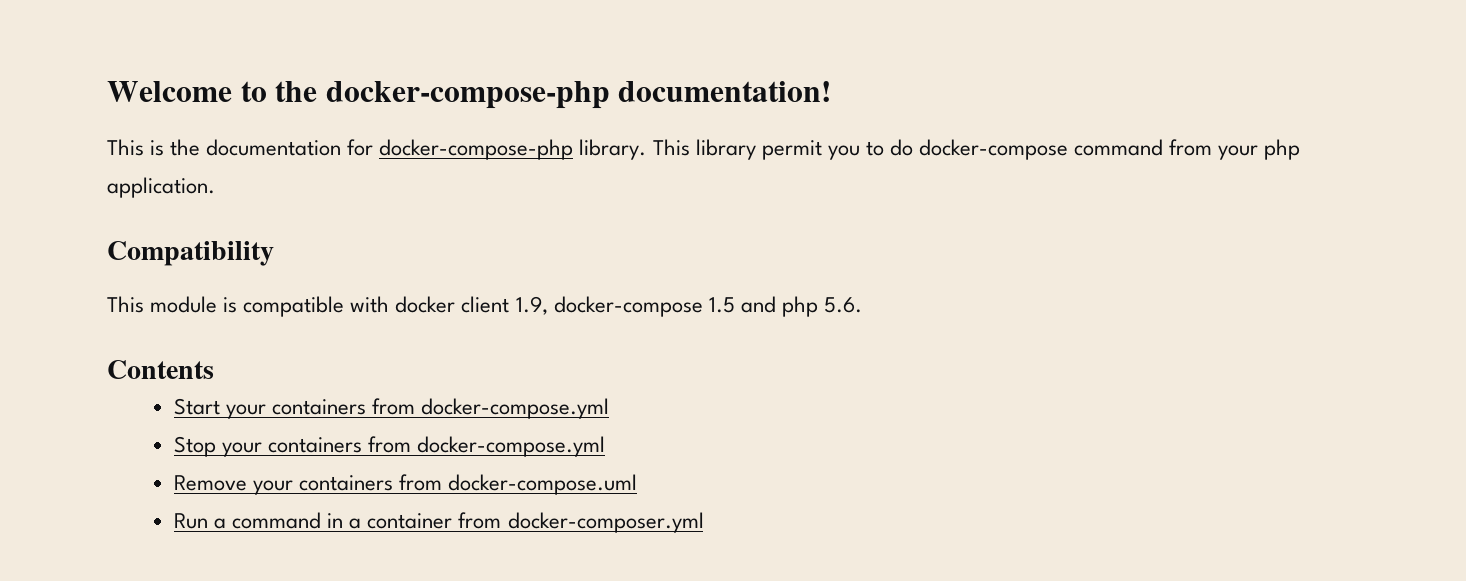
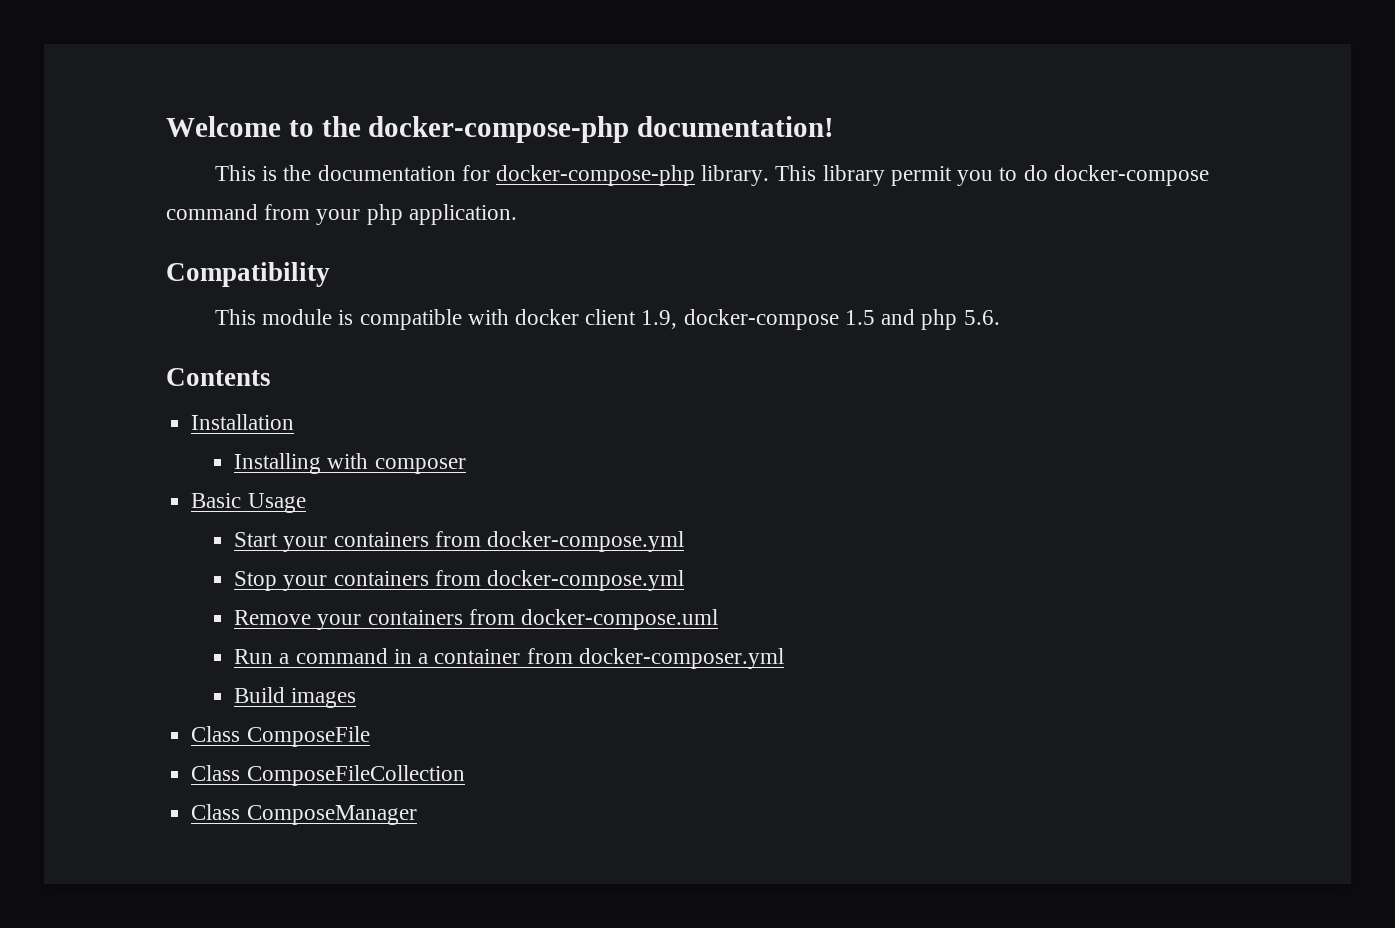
+ Installation
+ Installing with composer
+ Basic Usage
+ Build images
+ Class ComposeFile
+ Class ComposeFileCollection
+ Class ComposeManager

